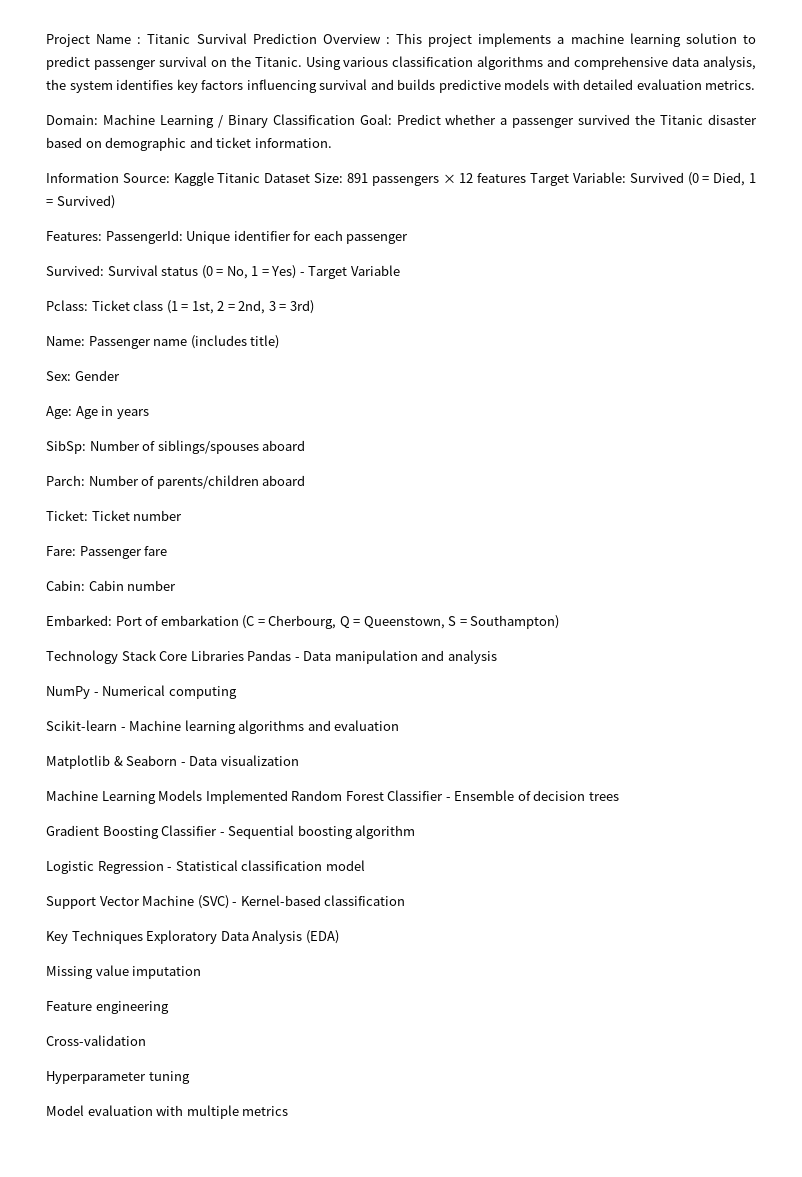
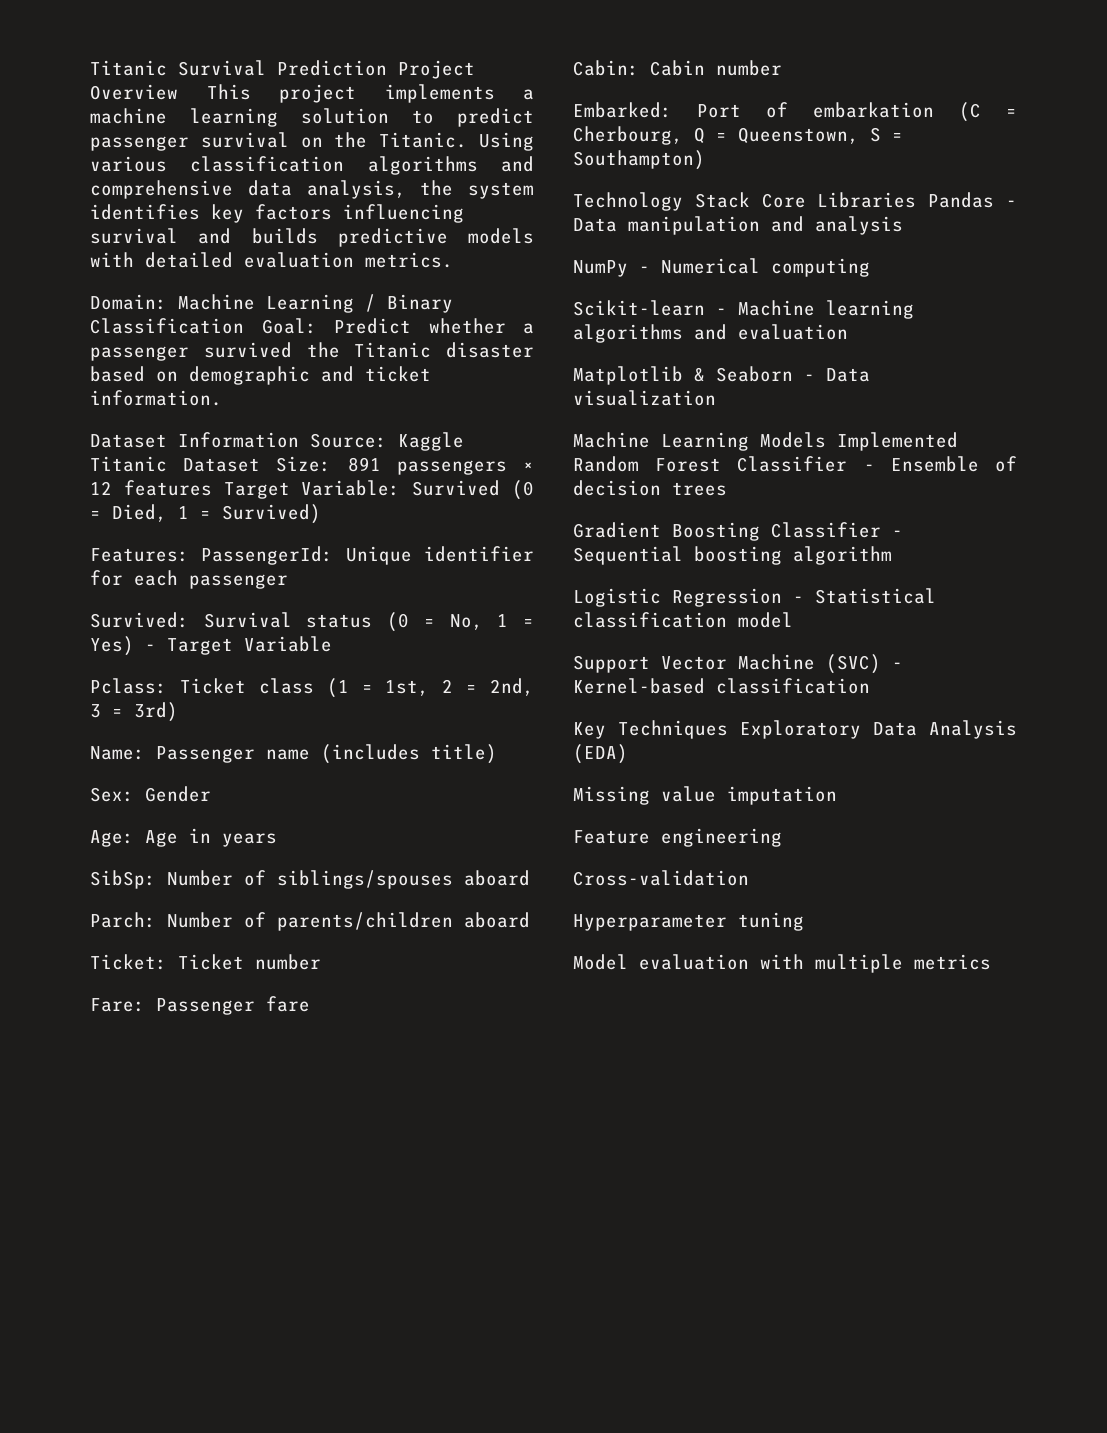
- Project Name : Titanic Survival Prediction Overview : This project implements a machine learning solution to predict passenger survival on the Titanic.
+ Titanic Survival Prediction Project Overview This project implements a machine learning solution to predict passenger survival on the Titanic.
- Information Source: Kaggle Titanic Dataset Size: 891 passengers × 12 features Target Variable: Survived (0 = Died, 1 = Survived)
+ Dataset Information Source: Kaggle Titanic Dataset Size: 891 passengers × 12 features Target Variable: Survived (0 = Died, 1 = Survived)

